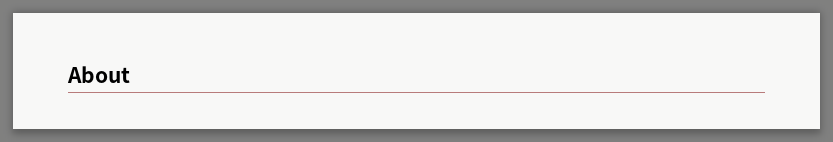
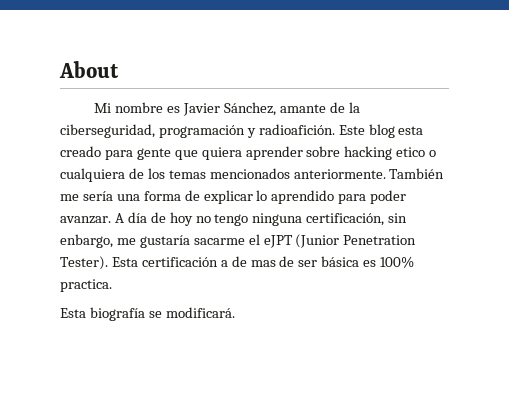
+ Mi nombre es Javier Sánchez, amante de la ciberseguridad, programación y radioafición. Este blog esta creado para gente que quiera aprender sobre hacking etico o cualquiera de los temas mencionados anteriormente. También me sería una forma de explicar lo aprendido para poder avanzar. A día de hoy no tengo ninguna certificación, sin enbargo, me gustaría sacarme el eJPT (Junior Penetration Tester). Esta certificación a de mas de ser básica es 100% practica.
+ Esta biografía se modificará.

